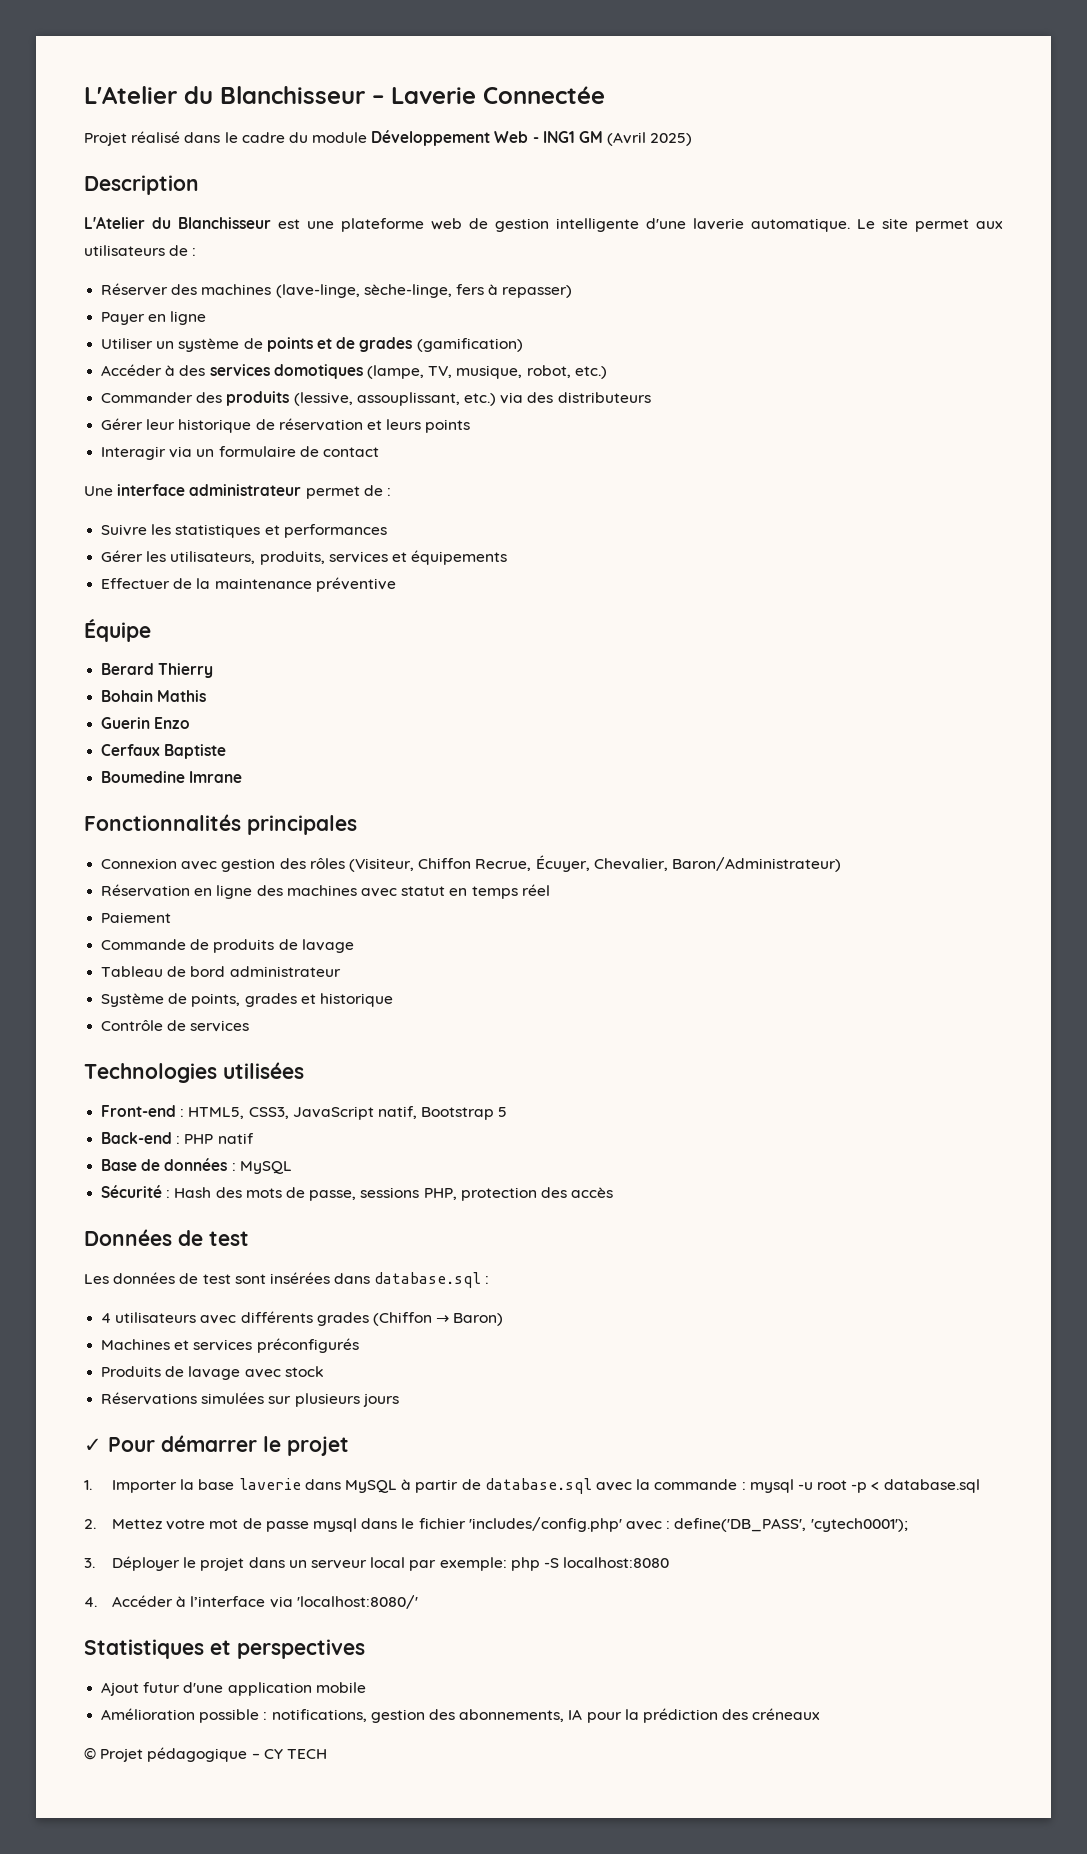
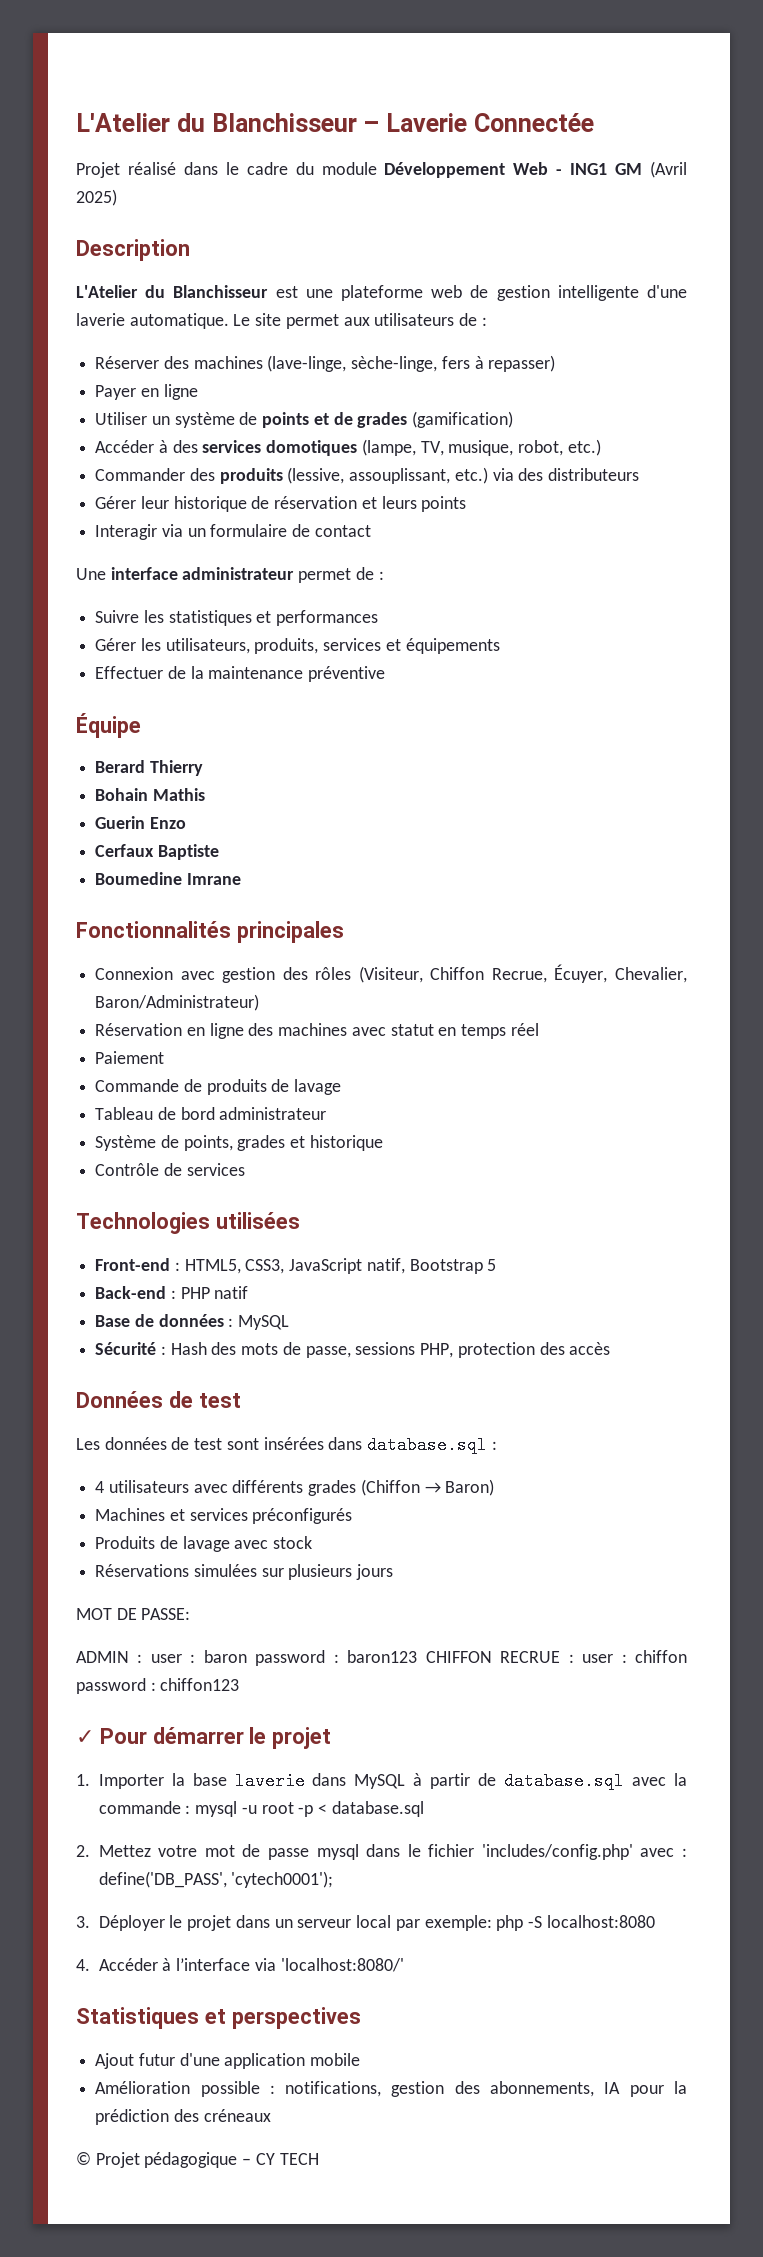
+ MOT DE PASSE:
+ ADMIN : user : baron password : baron123 CHIFFON RECRUE : user : chiffon password : chiffon123

